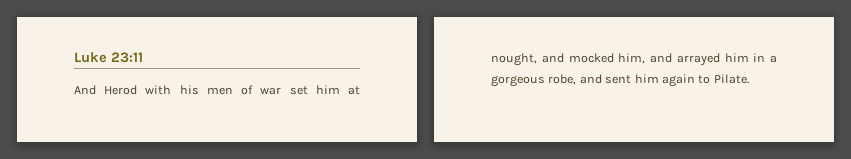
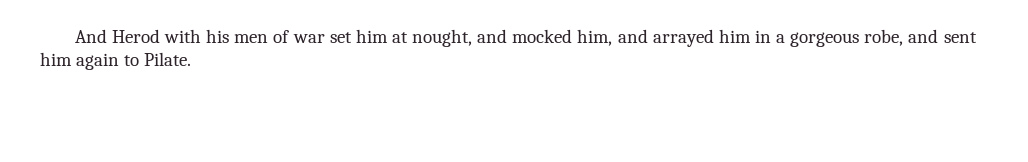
- Luke 23:11

